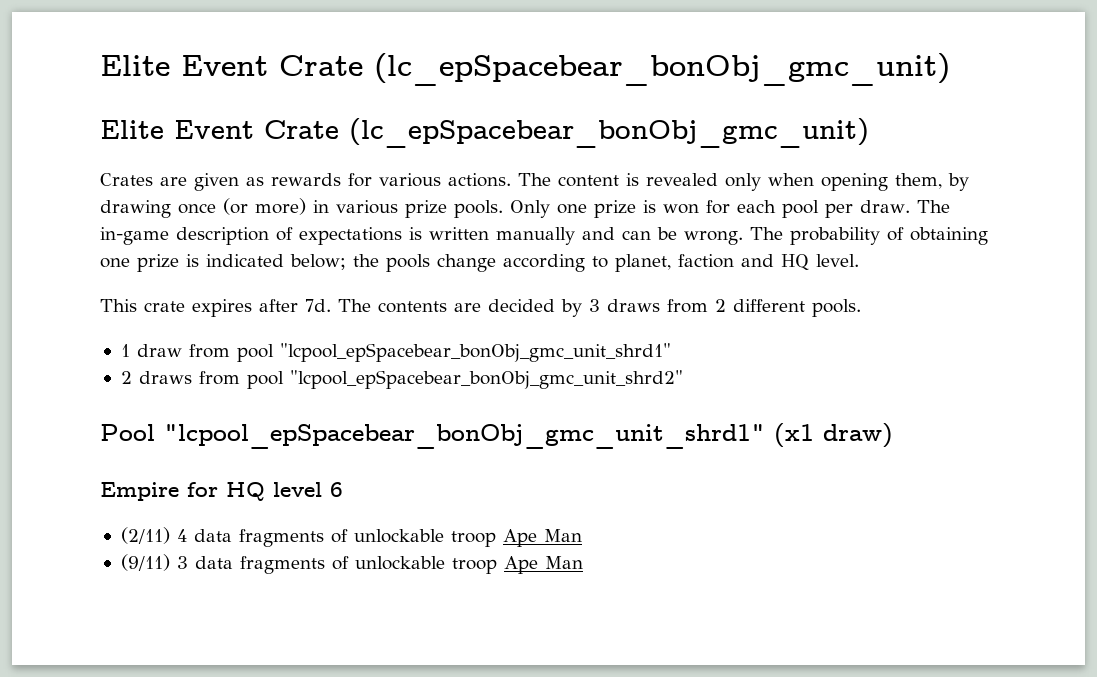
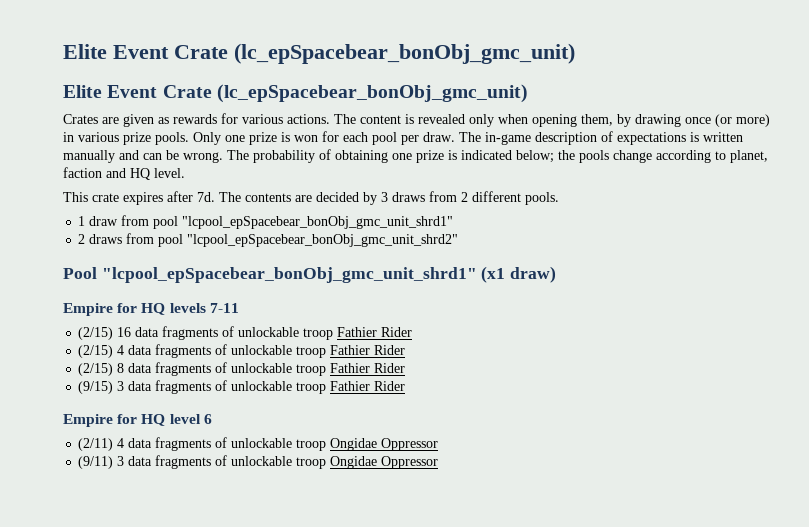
+ Empire for HQ levels 7-11
+ (2/15) 16 data fragments of unlockable troop Fathier Rider
+ (2/15) 4 data fragments of unlockable troop Fathier Rider
+ (2/15) 8 data fragments of unlockable troop Fathier Rider
+ (9/15) 3 data fragments of unlockable troop Fathier Rider
- (2/11) 4 data fragments of unlockable troop Ape Man
+ (2/11) 4 data fragments of unlockable troop Ongidae Oppressor
- (9/11) 3 data fragments of unlockable troop Ape Man
+ (9/11) 3 data fragments of unlockable troop Ongidae Oppressor

